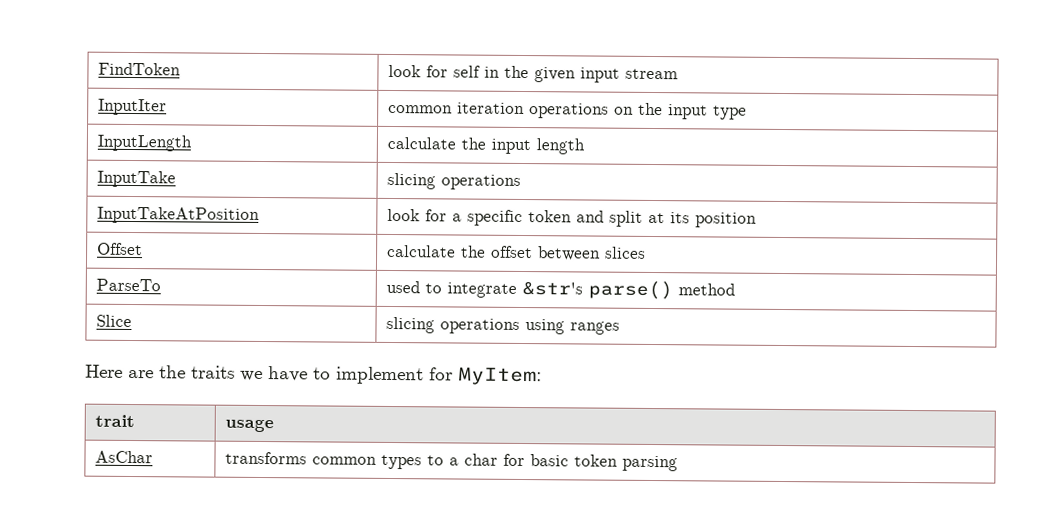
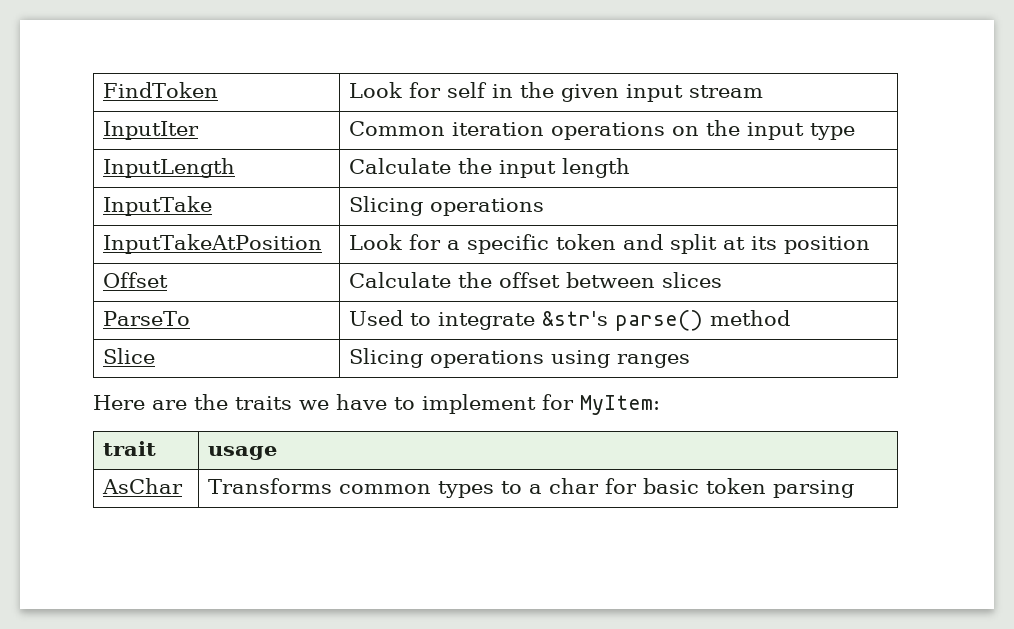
- FindToken | look for self in the given input stream
+ FindToken | Look for self in the given input stream
- InputIter | common iteration operations on the input type
+ InputIter | Common iteration operations on the input type
- InputLength | calculate the input length
+ InputLength | Calculate the input length
- InputTake | slicing operations
+ InputTake | Slicing operations
- InputTakeAtPosition | look for a specific token and split at its position
+ InputTakeAtPosition | Look for a specific token and split at its position
- Offset | calculate the offset between slices
+ Offset | Calculate the offset between slices
- ParseTo | used to integrate &str's parse() method
+ ParseTo | Used to integrate &str's parse() method
- Slice | slicing operations using ranges
+ Slice | Slicing operations using ranges
- AsChar | transforms common types to a char for basic token parsing
+ AsChar | Transforms common types to a char for basic token parsing

